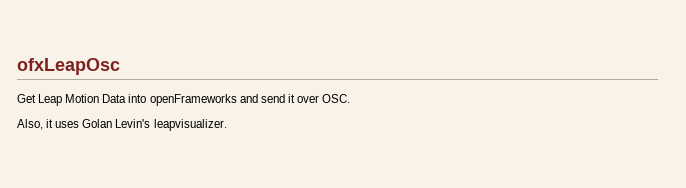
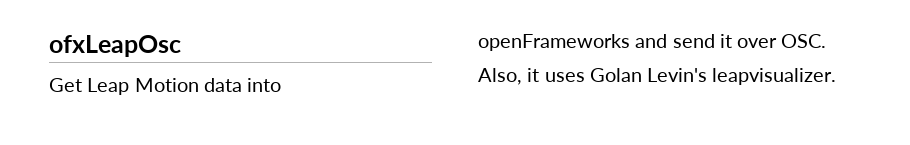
- Get Leap Motion Data into openFrameworks and send it over OSC.
+ Get Leap Motion data into openFrameworks and send it over OSC.

